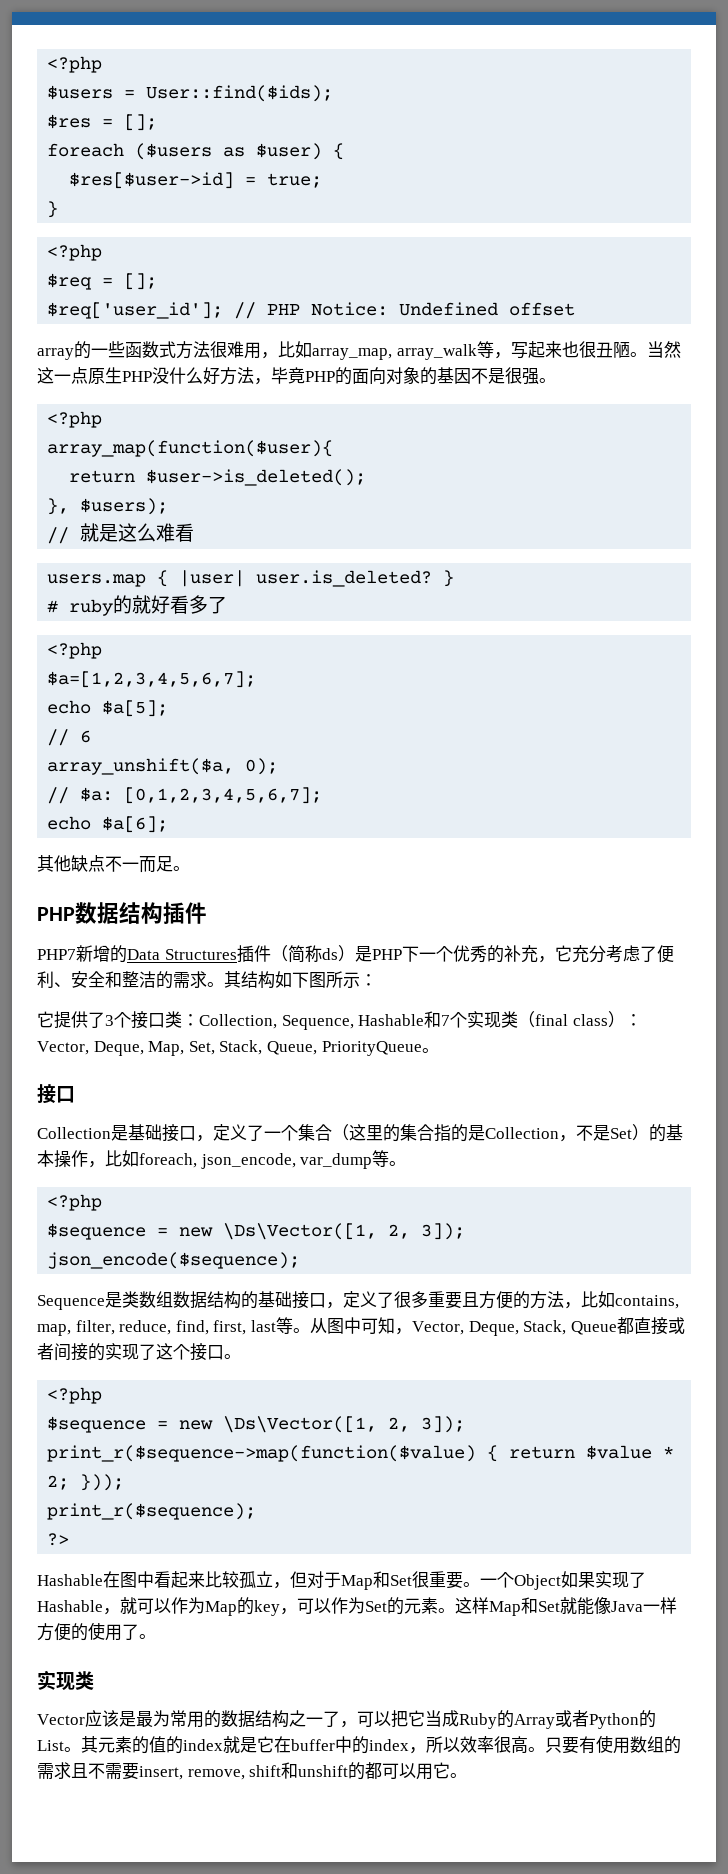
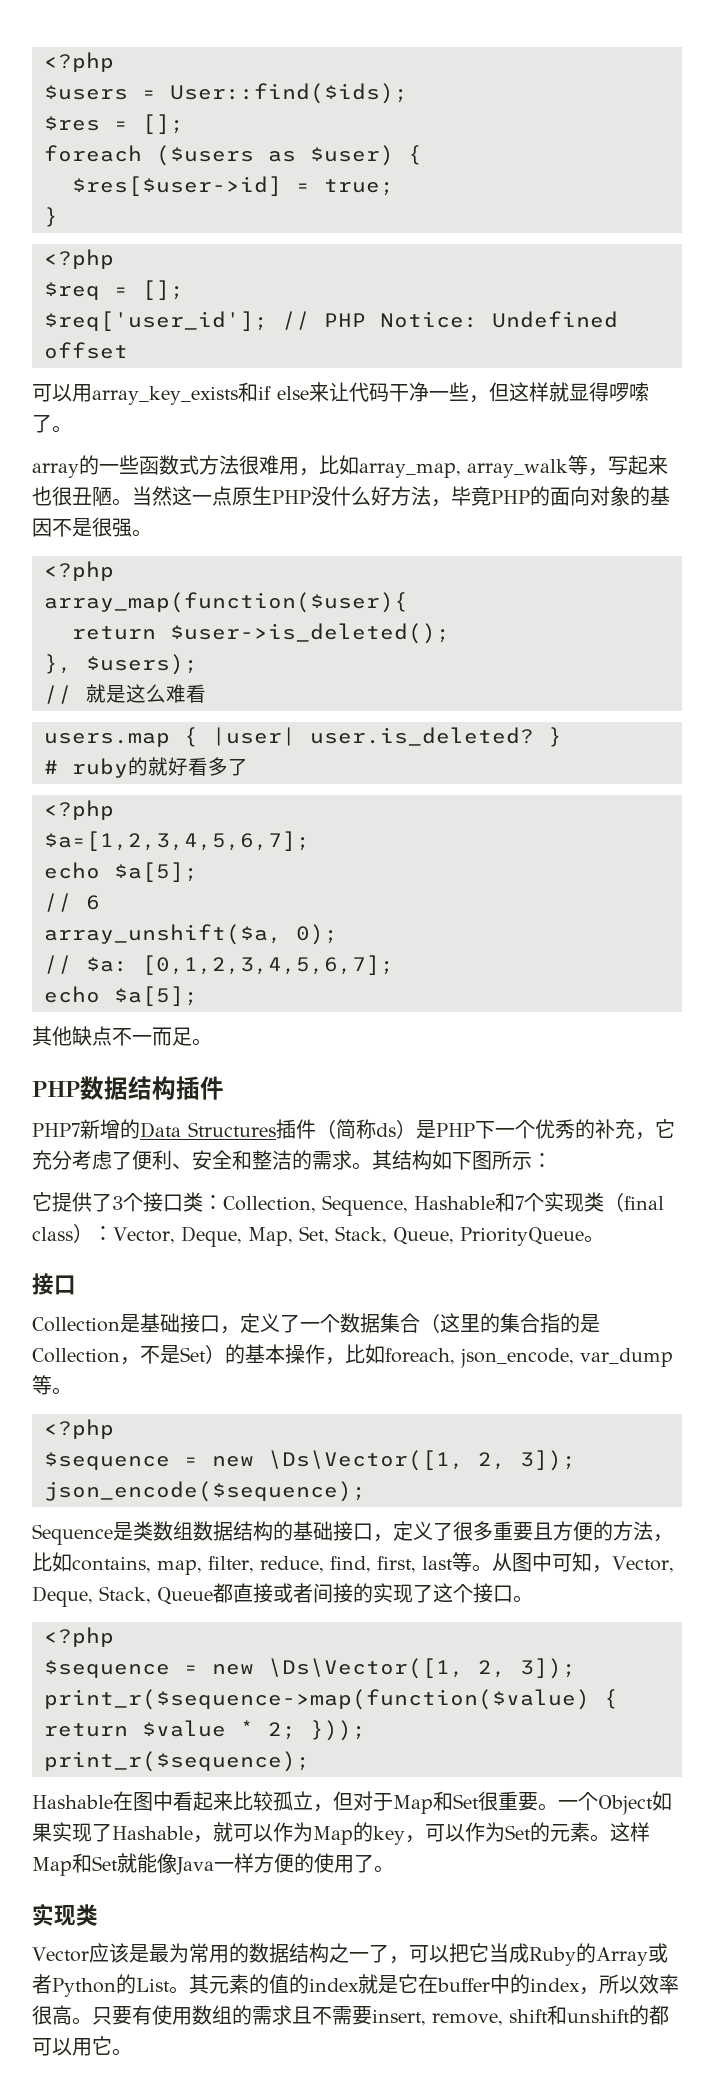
+ 可以用array_key_exists和if else来让代码干净一些，但这样就显得啰嗦了。
  // $a: [0,1,2,3,4,5,6,7];
- echo $a[6];
+ echo $a[5];
- Collection是基础接口，定义了一个集合（这里的集合指的是Collection，不是Set）的基本操作，比如foreach, json_encode, var_dump等。
+ Collection是基础接口，定义了一个数据集合（这里的集合指的是Collection，不是Set）的基本操作，比如foreach, json_encode, var_dump等。
- ?>

